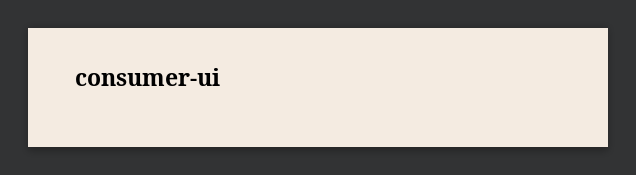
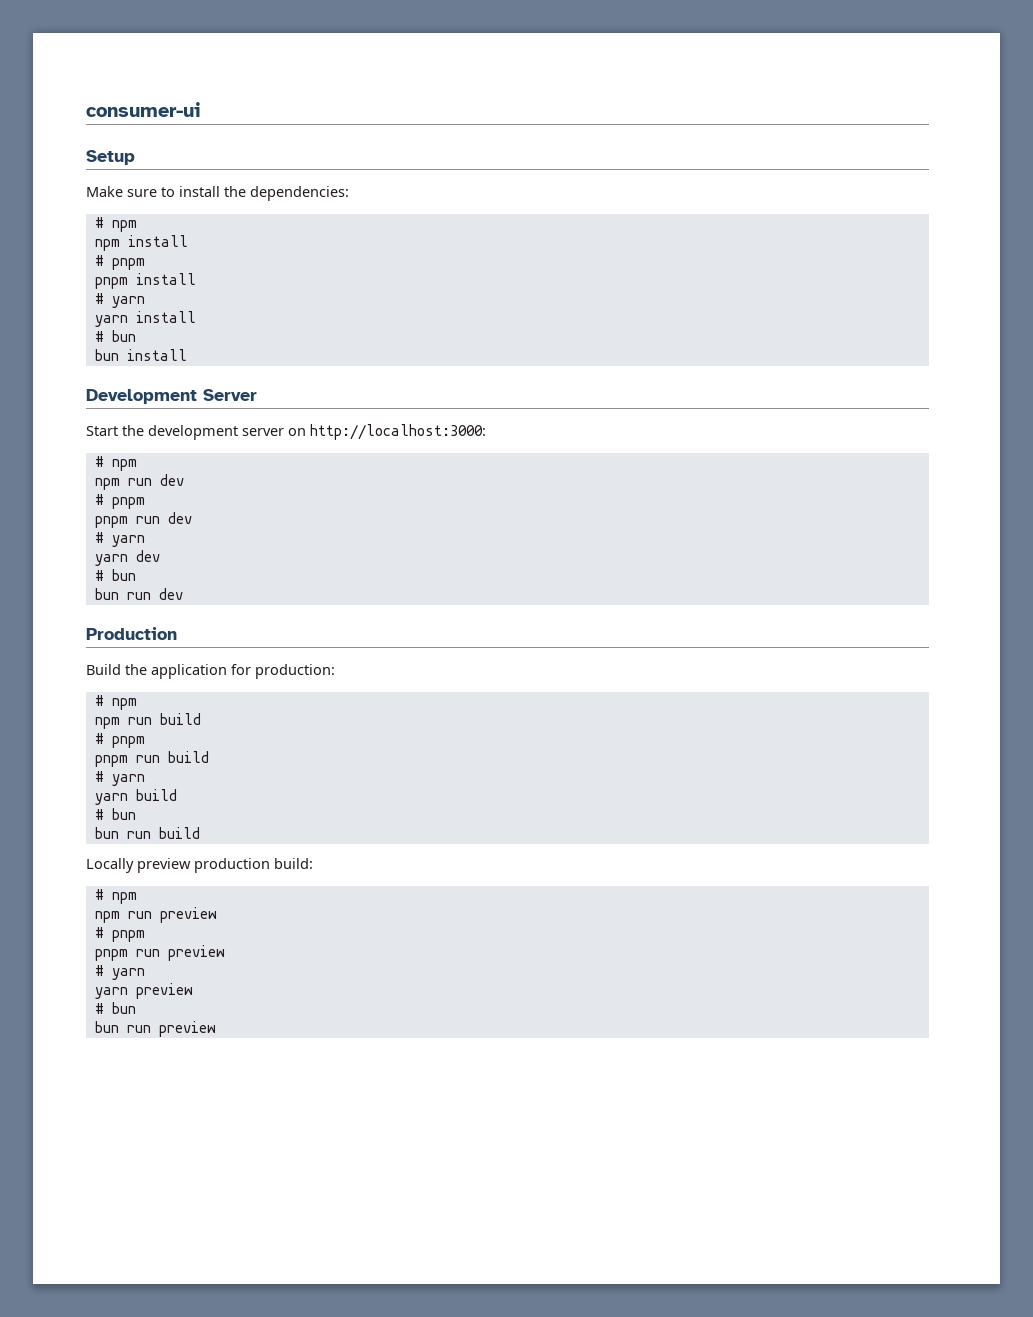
+ Setup
+ Make sure to install the dependencies:
+ # npm
+ npm install
+ # pnpm
+ pnpm install
+ # yarn
+ yarn install
+ # bun
+ bun install
+ Development Server
+ Start the development server on http://localhost:3000:
+ # npm
+ npm run dev
+ # pnpm
+ pnpm run dev
+ # yarn
+ yarn dev
+ # bun
+ bun run dev
+ Production
+ Build the application for production:
+ # npm
+ npm run build
+ # pnpm
+ pnpm run build
+ # yarn
+ yarn build
+ # bun
+ bun run build
+ Locally preview production build:
+ # npm
+ npm run preview
+ # pnpm
+ pnpm run preview
+ # yarn
+ yarn preview
+ # bun
+ bun run preview

